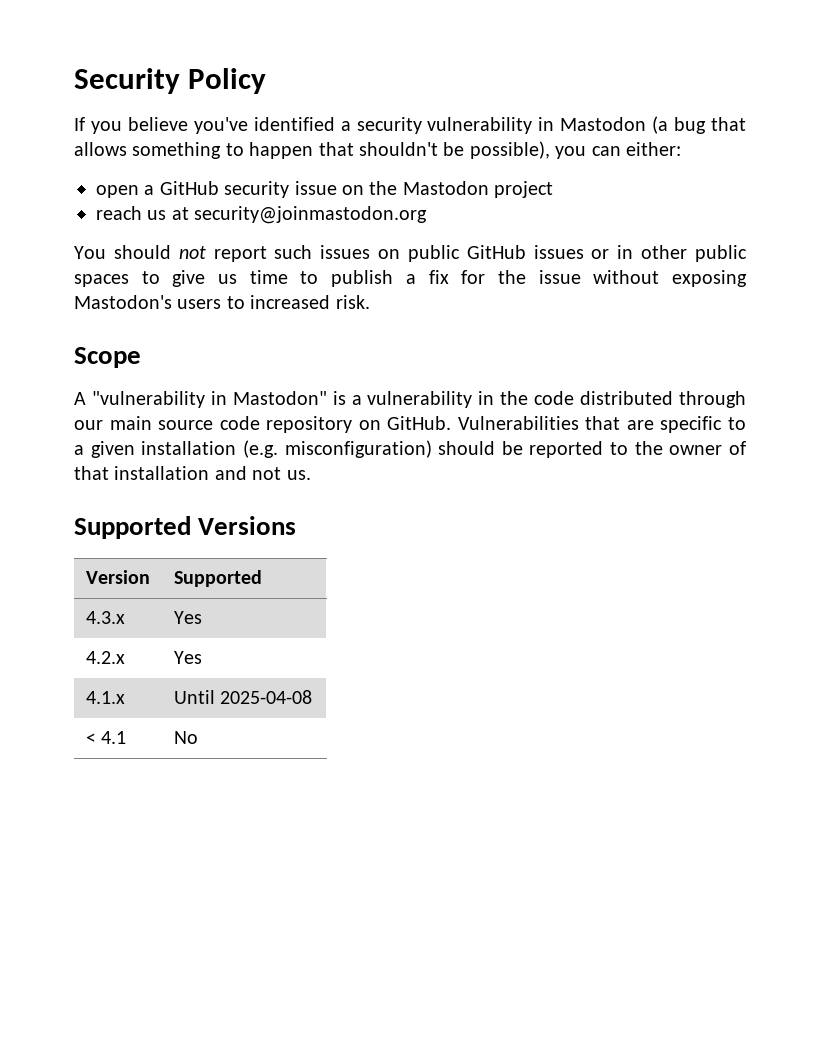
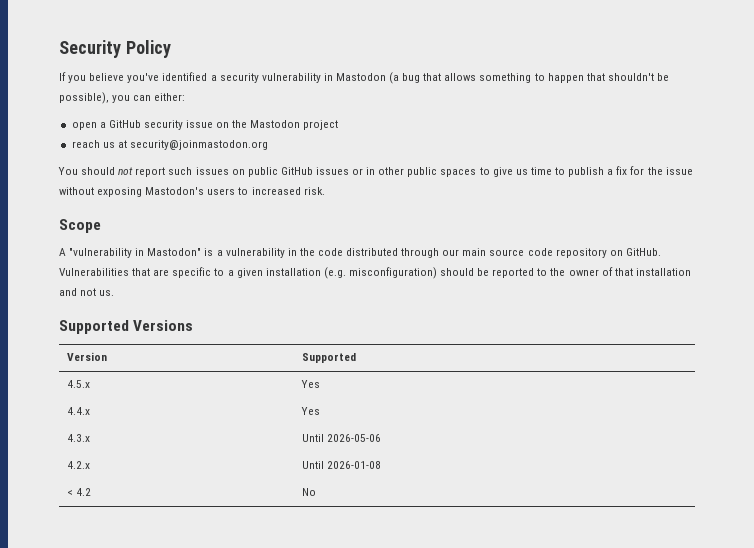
- 4.3.x | Yes
- 4.2.x | Yes
- 4.1.x | Until 2025-04-08
+ 4.5.x | Yes
+ 4.4.x | Yes
+ 4.3.x | Until 2026-05-06
+ 4.2.x | Until 2026-01-08
- < 4.1 | No
+ < 4.2 | No

